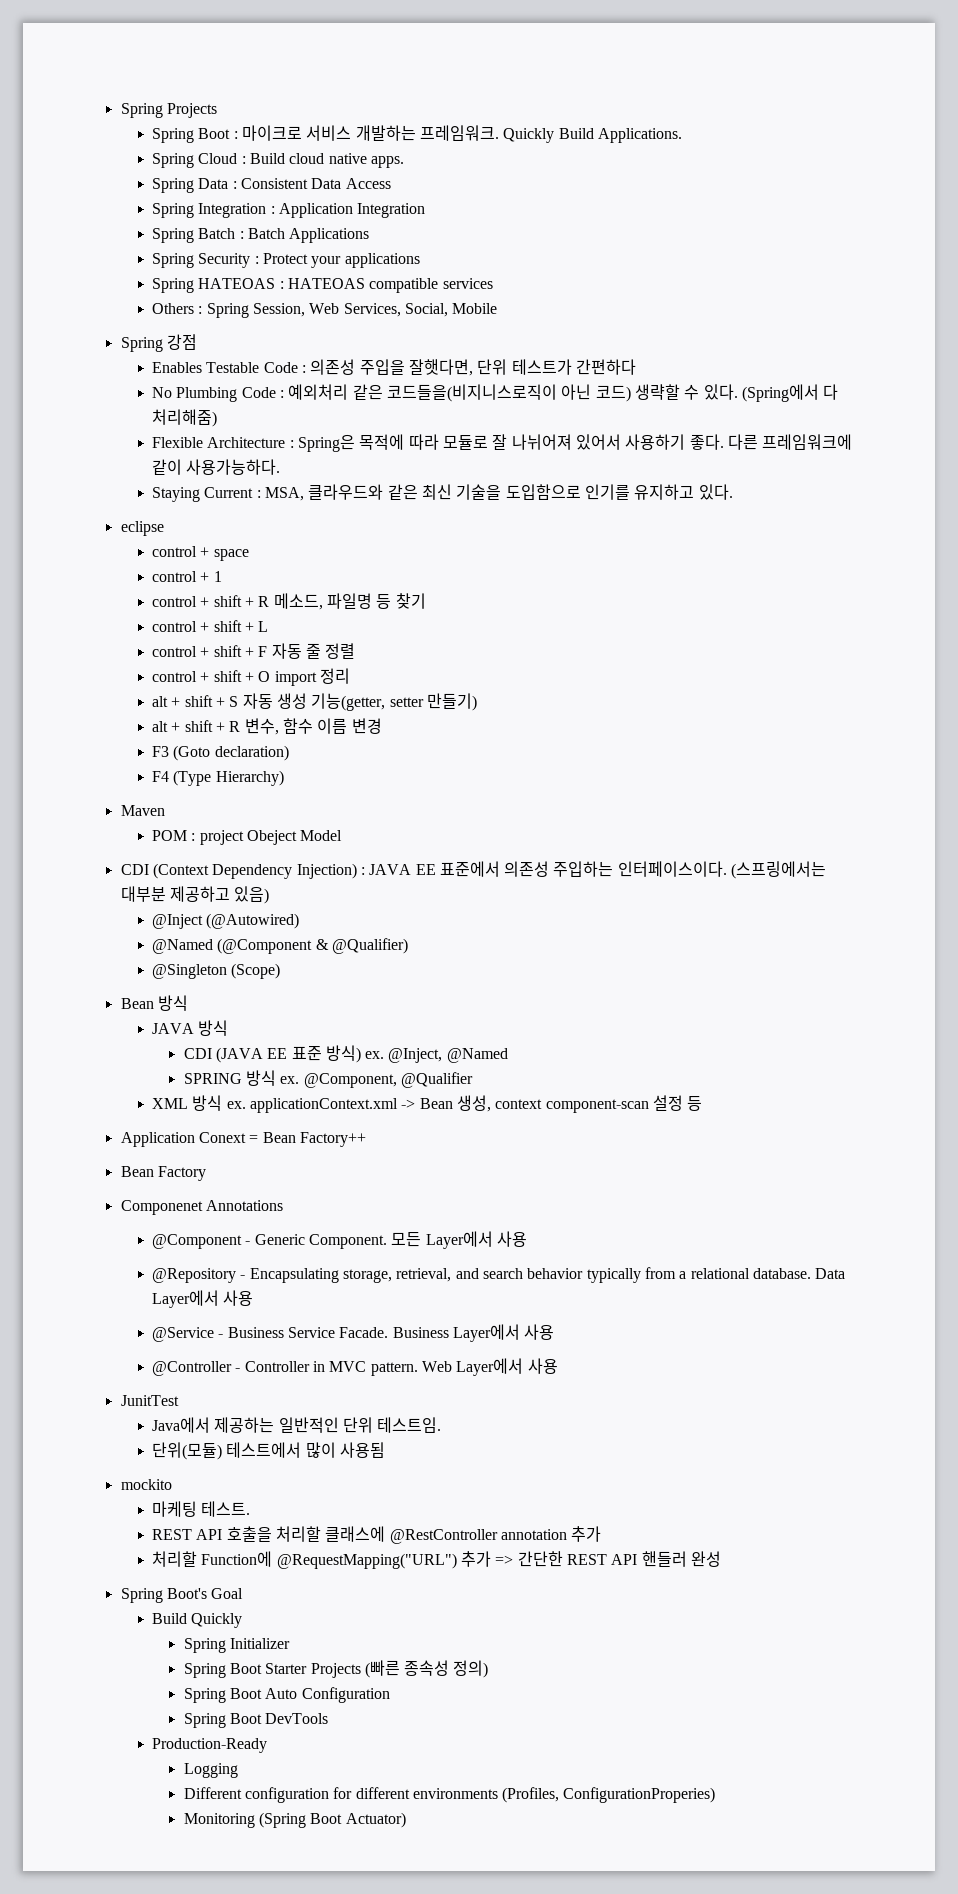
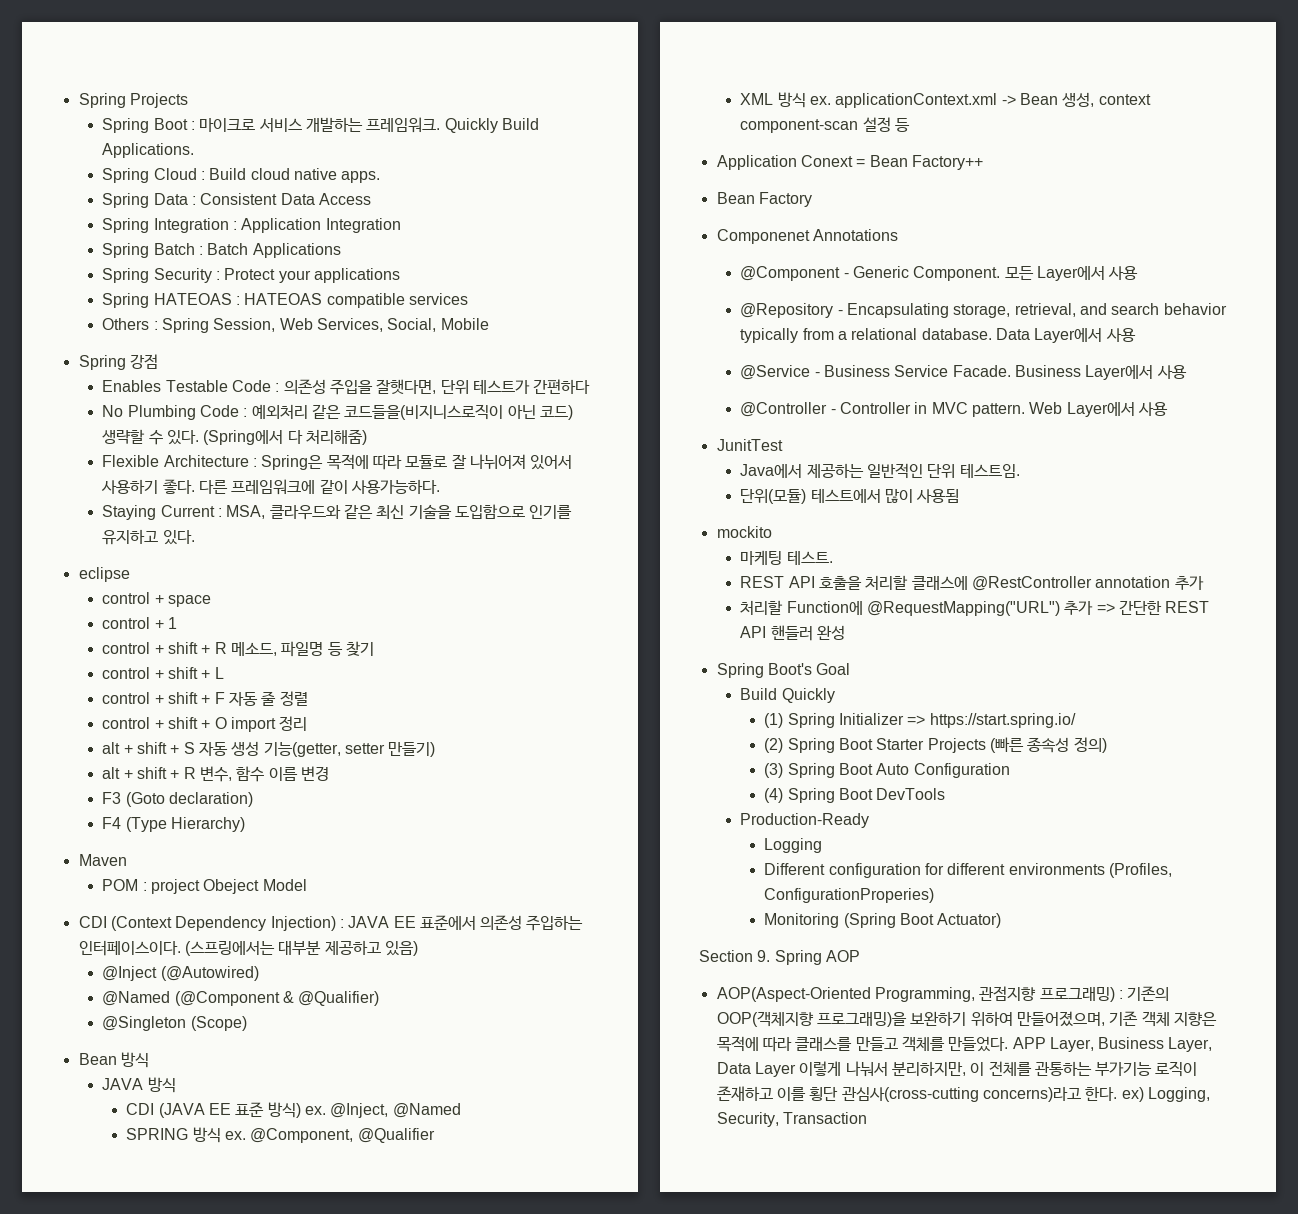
- Spring Initializer
- Spring Boot Starter Projects (빠른 종속성 정의)
+ (1) Spring Initializer => https://start.spring.io/
+ (2) Spring Boot Starter Projects (빠른 종속성 정의)
- Spring Boot Auto Configuration
+ (3) Spring Boot Auto Configuration
- Spring Boot DevTools
+ (4) Spring Boot DevTools
+ Section 9. Spring AOP
+ AOP(Aspect-Oriented Programming, 관점지향 프로그래밍) : 기존의 OOP(객체지향 프로그래밍)을 보완하기 위하여 만들어졌으며, 기존 객체 지향은 목적에 따라 클래스를 만들고 객체를 만들었다. APP Layer, Business Layer, Data Layer 이렇게 나눠서 분리하지만, 이 전체를 관통하는 부가기능 로직이 존재하고 이를 횡단 관심사(cross-cutting concerns)라고 한다. ex) Logging, Security, Transaction

